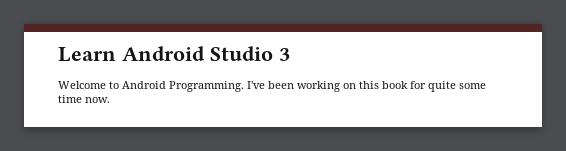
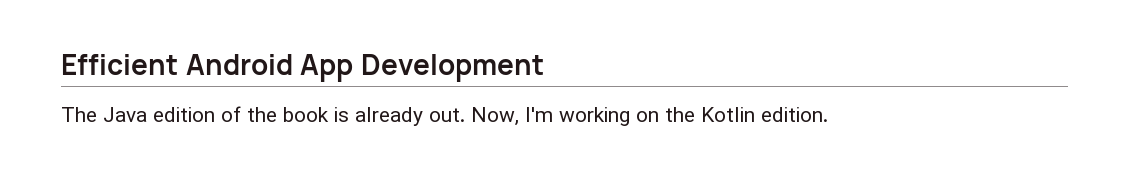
- Learn Android Studio 3
- Welcome to Android Programming. I've been working on this book for quite some time now.
+ Efficient Android App Development
+ The Java edition of the book is already out. Now, I'm working on the Kotlin edition.

